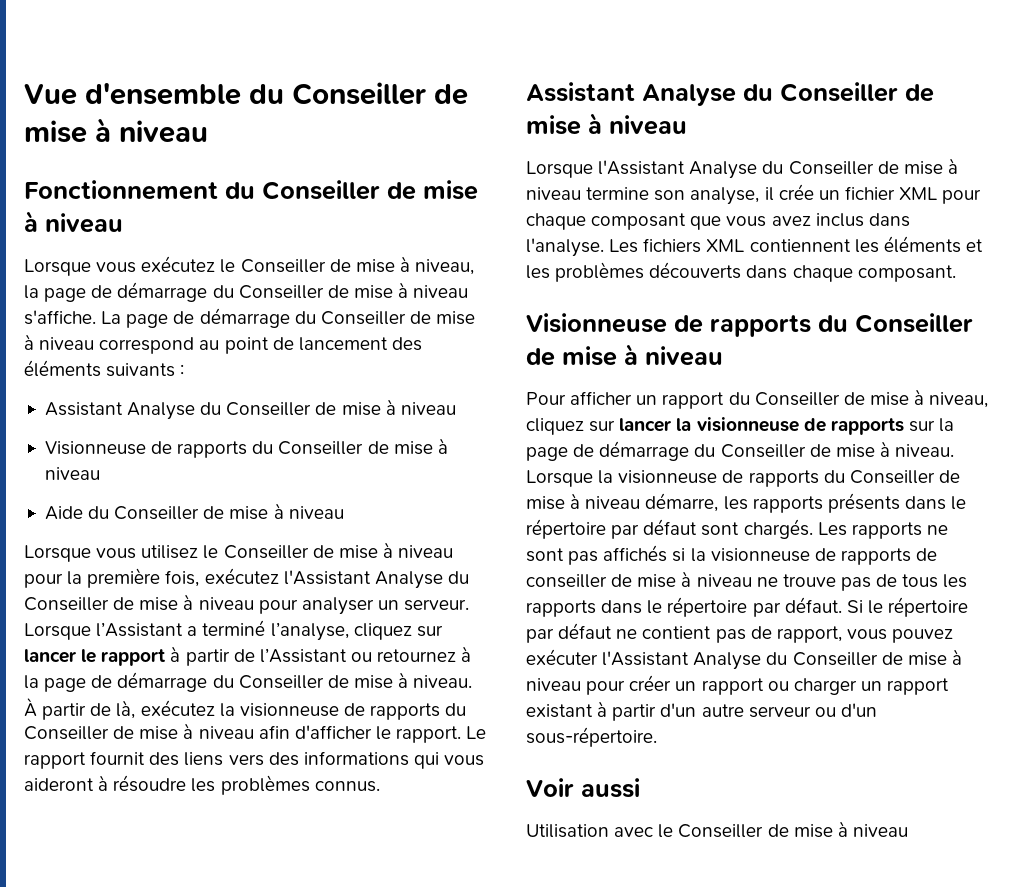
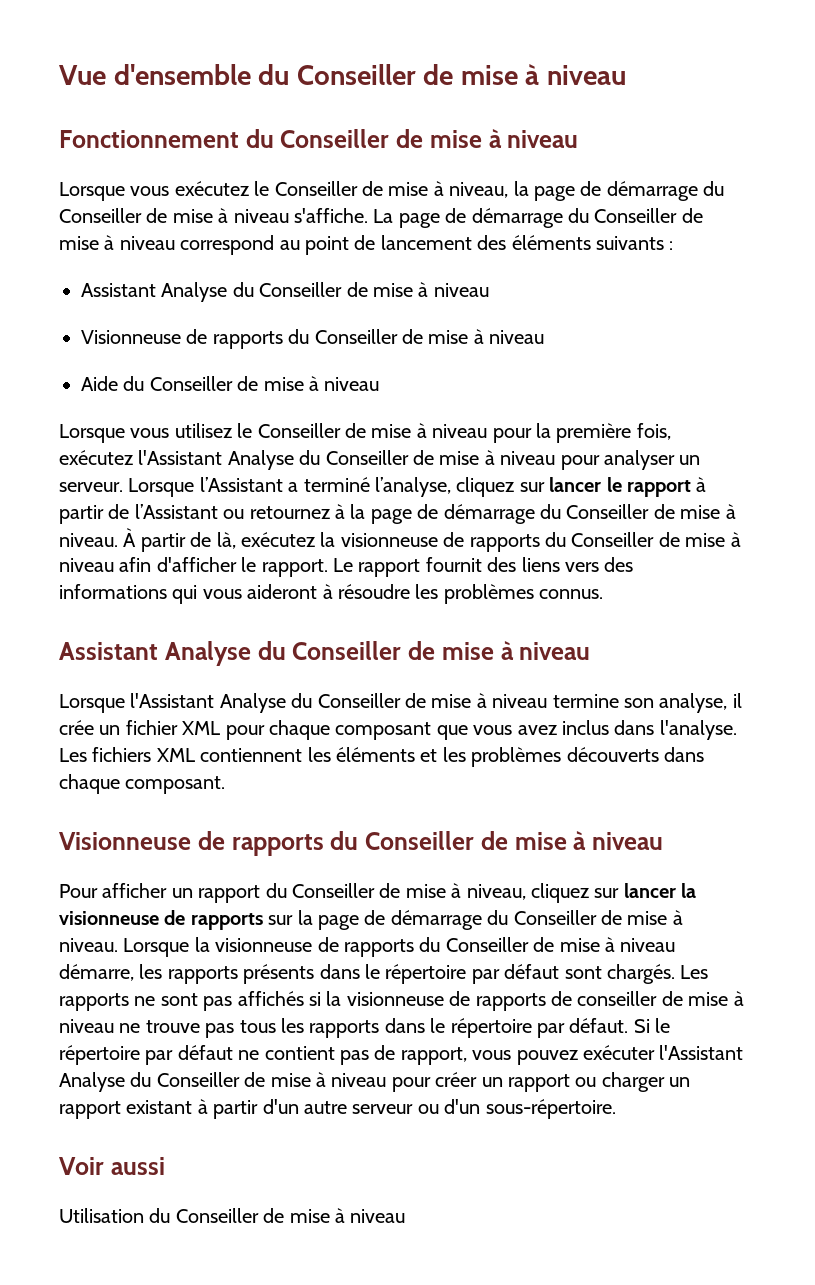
- Les rapports ne sont pas affichés si la visionneuse de rapports de conseiller de mise à niveau ne trouve pas de tous les rapports dans le répertoire par défaut.
+ Les rapports ne sont pas affichés si la visionneuse de rapports de conseiller de mise à niveau ne trouve pas tous les rapports dans le répertoire par défaut.
- Utilisation avec le Conseiller de mise à niveau
+ Utilisation du Conseiller de mise à niveau

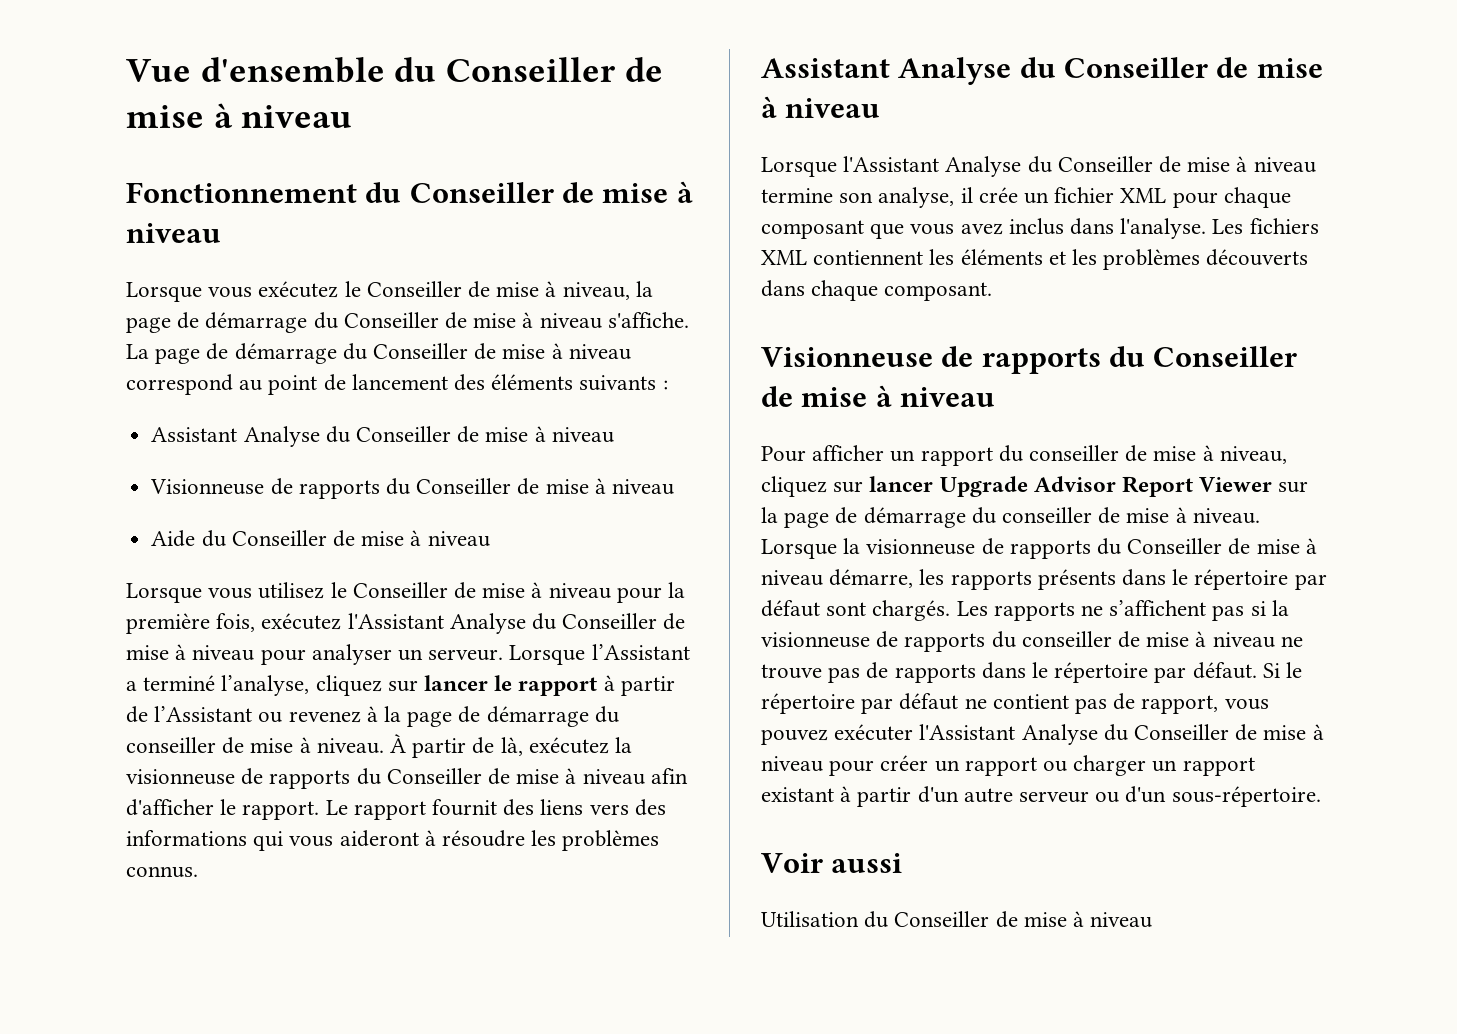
- Lorsque l’Assistant a terminé l’analyse, cliquez sur lancer le rapport à partir de l’Assistant ou retournez à la page de démarrage du Conseiller de mise à niveau.
+ Lorsque l’Assistant a terminé l’analyse, cliquez sur lancer le rapport à partir de l’Assistant ou revenez à la page de démarrage du conseiller de mise à niveau.
- Pour afficher un rapport du Conseiller de mise à niveau, cliquez sur lancer la visionneuse de rapports sur la page de démarrage du Conseiller de mise à niveau.
+ Pour afficher un rapport du conseiller de mise à niveau, cliquez sur lancer Upgrade Advisor Report Viewer sur la page de démarrage du conseiller de mise à niveau.
- Les rapports ne sont pas affichés si la visionneuse de rapports de conseiller de mise à niveau ne trouve pas tous les rapports dans le répertoire par défaut.
+ Les rapports ne s’affichent pas si la visionneuse de rapports du conseiller de mise à niveau ne trouve pas de rapports dans le répertoire par défaut.

